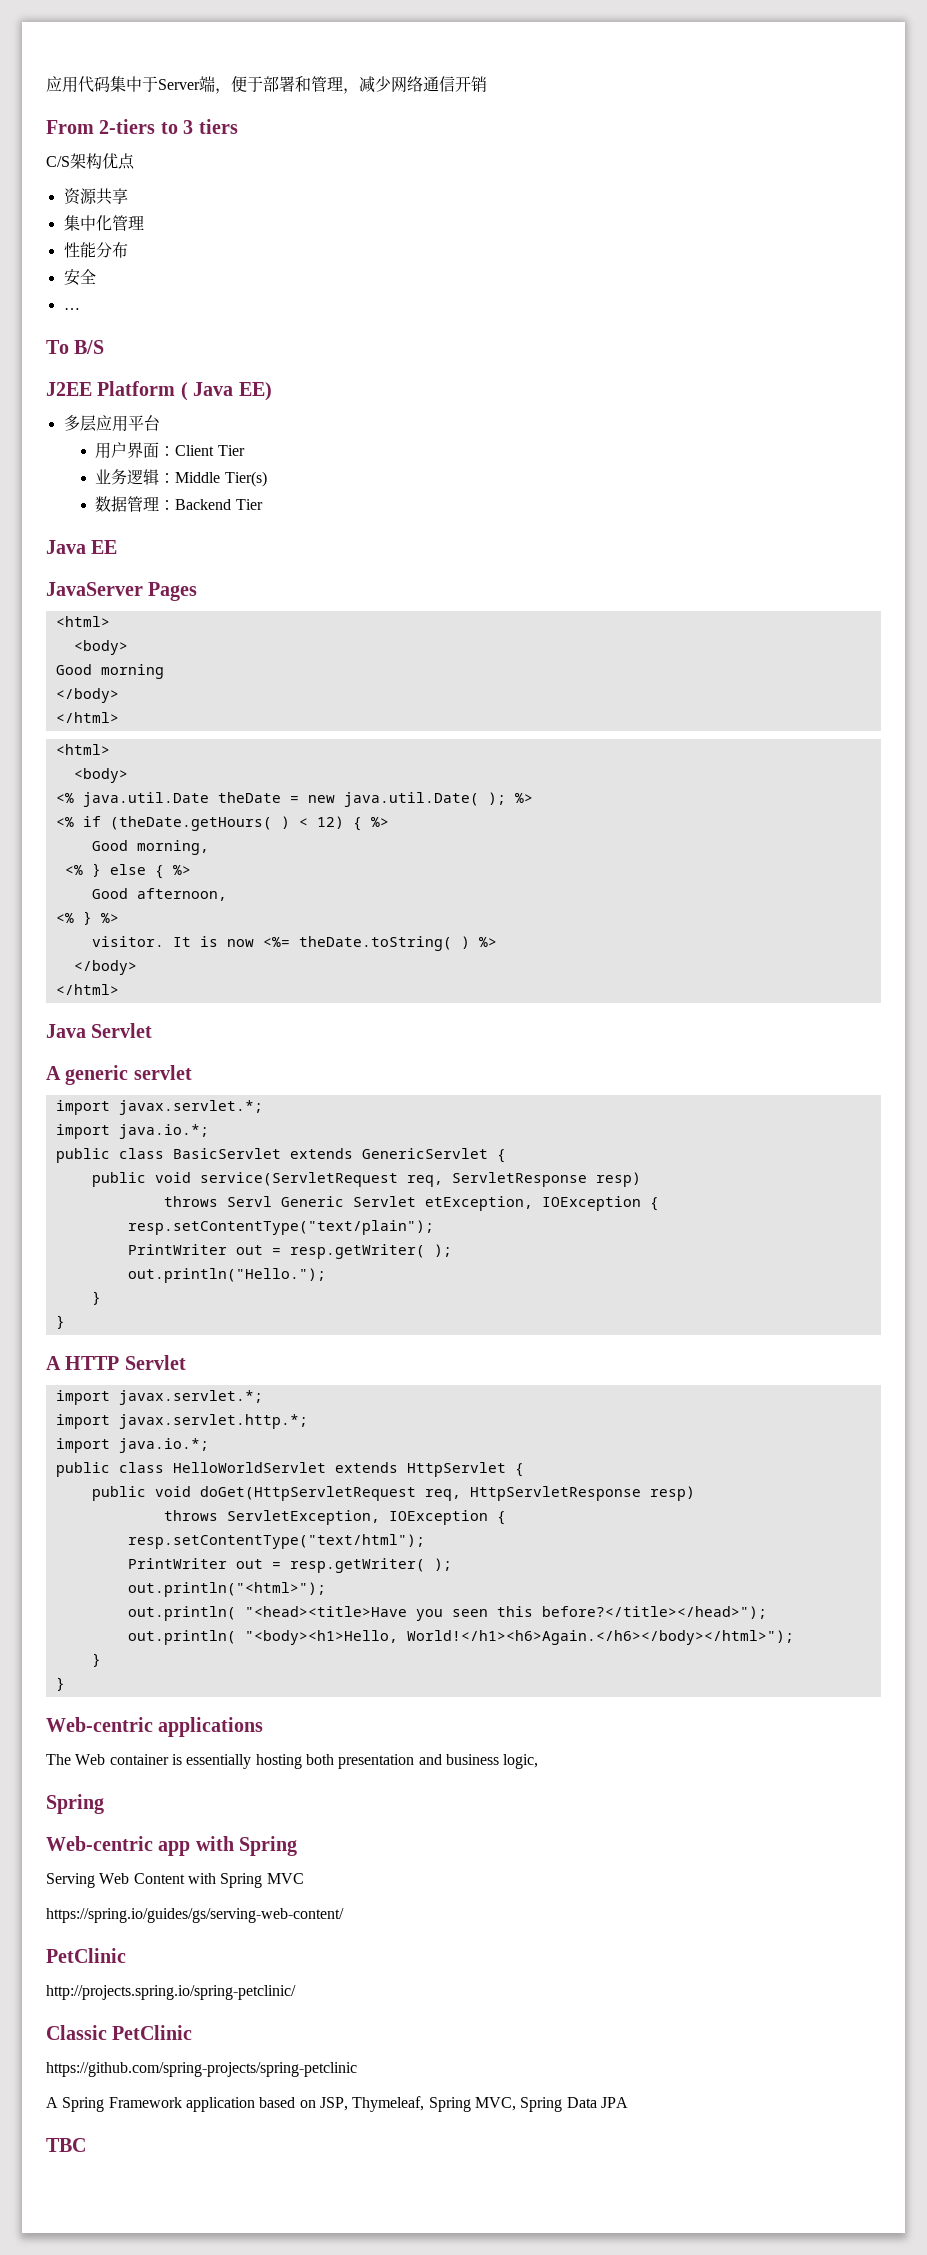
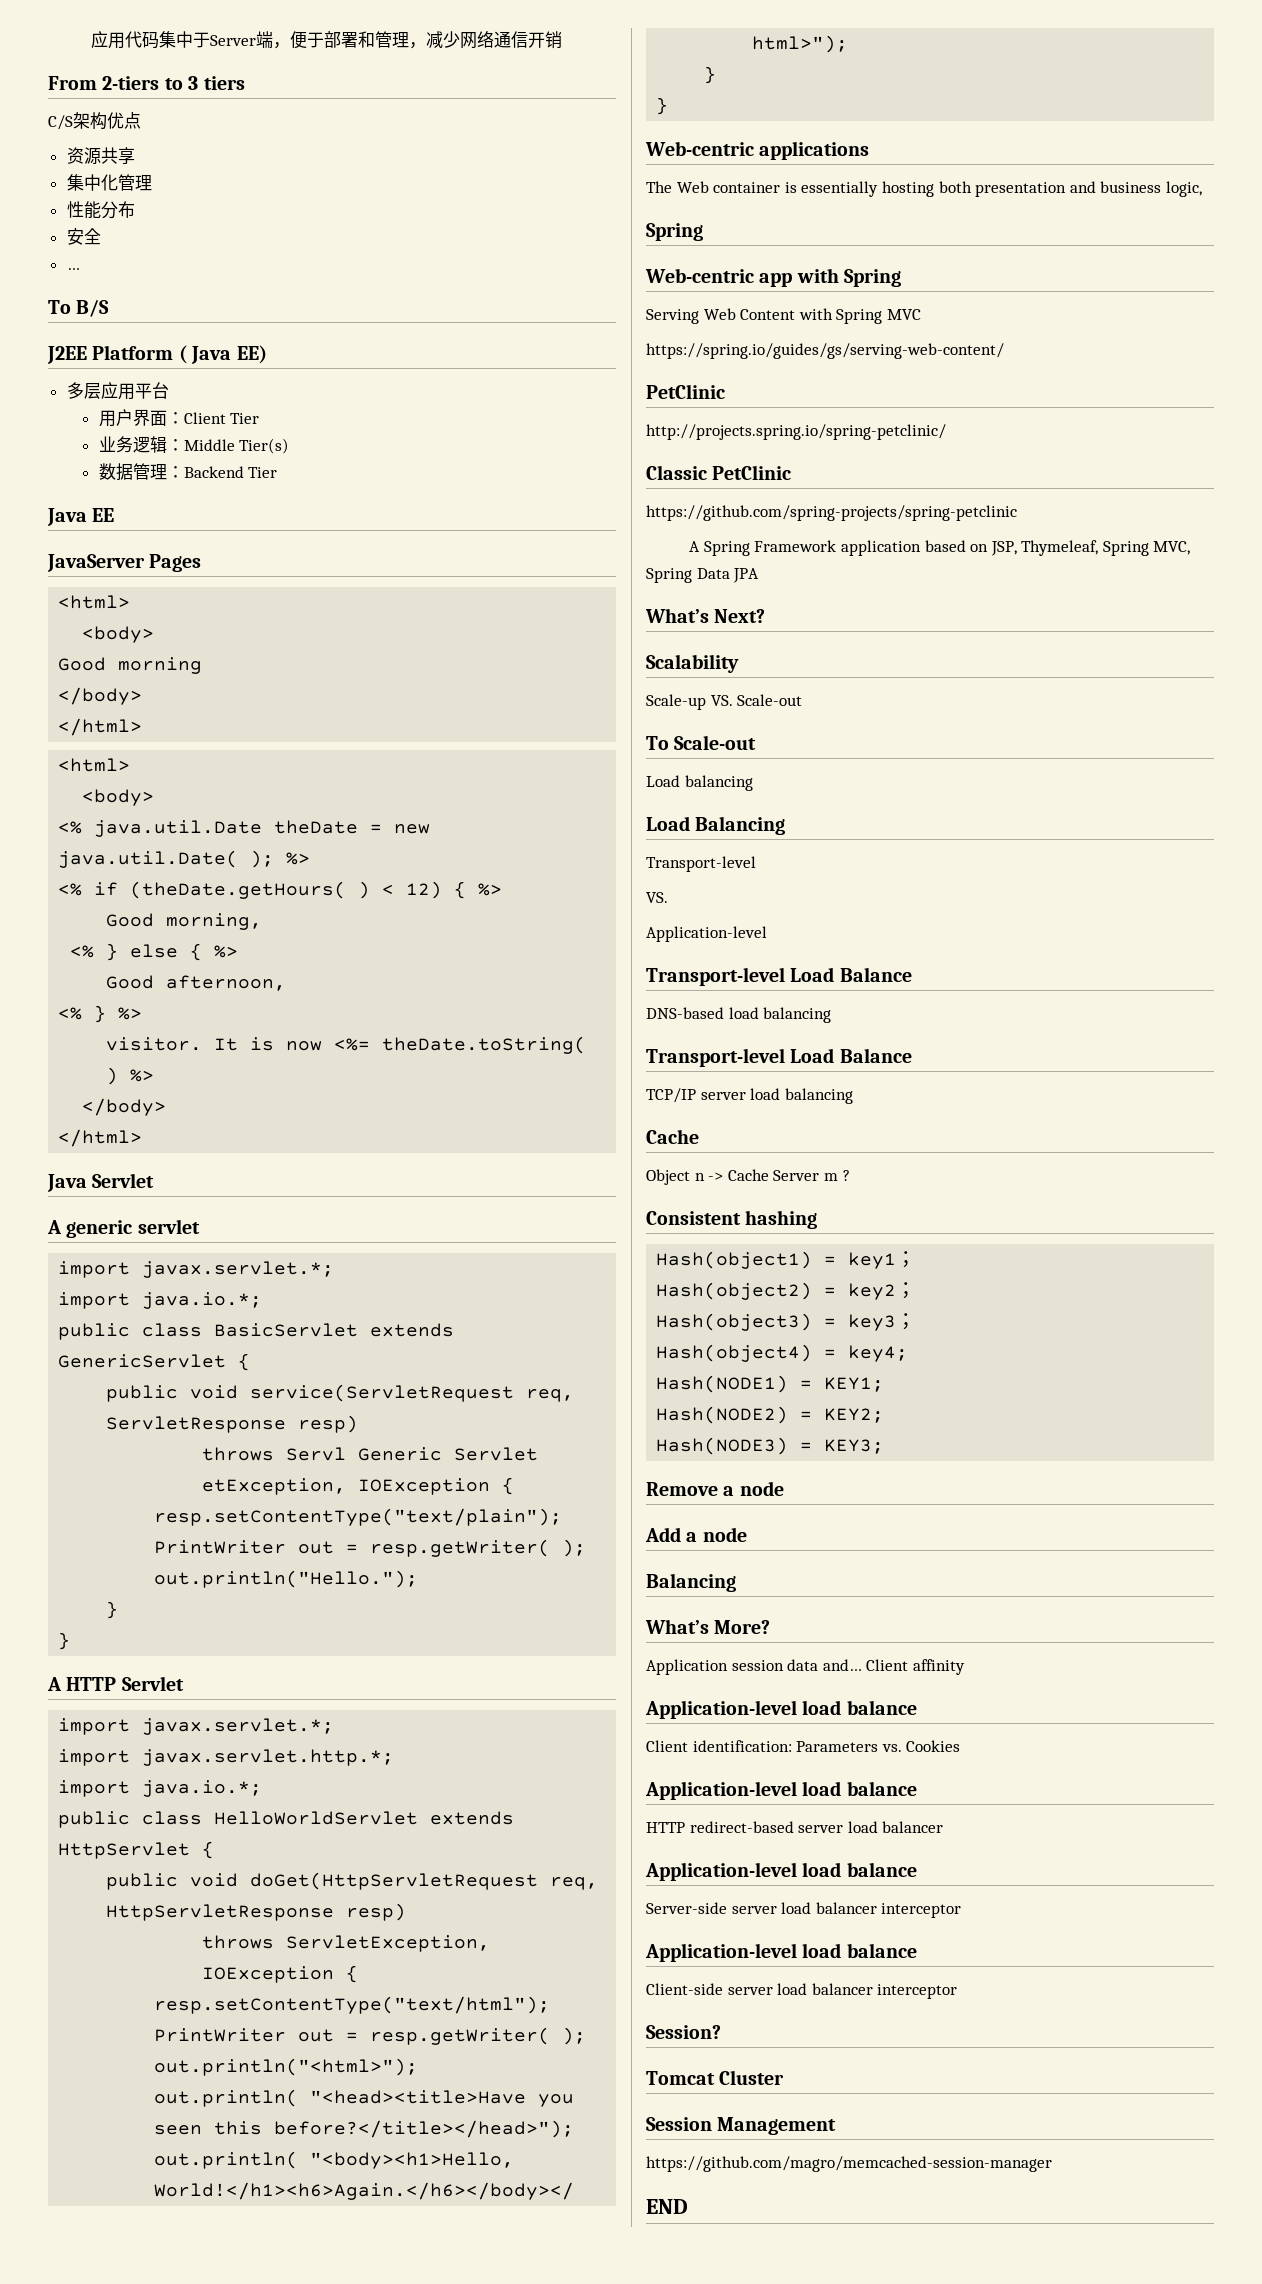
- TBC
+ What’s Next?
+ Scalability
+ Scale-up VS. Scale-out
+ To Scale-out
+ Load balancing
+ Load Balancing
+ Transport-level
+ VS.
+ Application-level
+ Transport-level Load Balance
+ DNS-based load balancing
+ Transport-level Load Balance
+ TCP/IP server load balancing
+ Cache
+ Object n -> Cache Server m ?
+ Consistent hashing
+ Hash(object1) = key1；
+ Hash(object2) = key2；
+ Hash(object3) = key3；
+ Hash(object4) = key4;
+ Hash(NODE1) = KEY1;
+ Hash(NODE2) = KEY2;
+ Hash(NODE3) = KEY3;
+ Remove a node
+ Add a node
+ Balancing
+ What’s More?
+ Application session data and… Client affinity
+ Application-level load balance
+ Client identification: Parameters vs. Cookies
+ Application-level load balance
+ HTTP redirect-based server load balancer
+ Application-level load balance
+ Server-side server load balancer interceptor
+ Application-level load balance
+ Client-side server load balancer interceptor
+ Session?
+ Tomcat Cluster
+ Session Management
+ https://github.com/magro/memcached-session-manager
+ END

